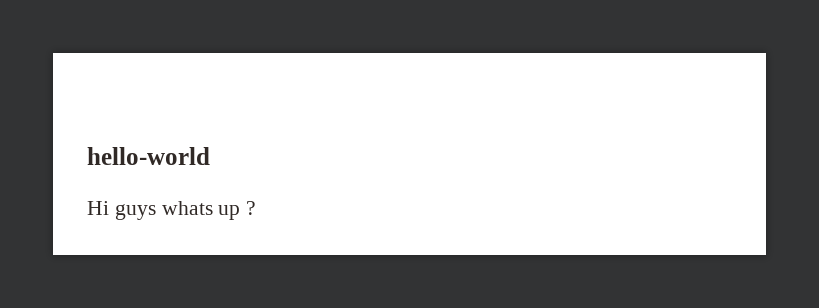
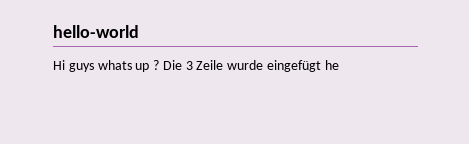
+ Die 3 Zeile wurde eingefügt he

